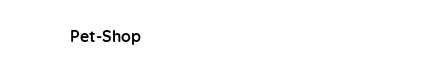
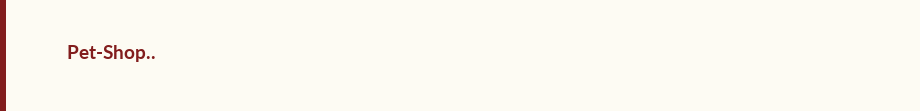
- Pet-Shop
+ Pet-Shop..

